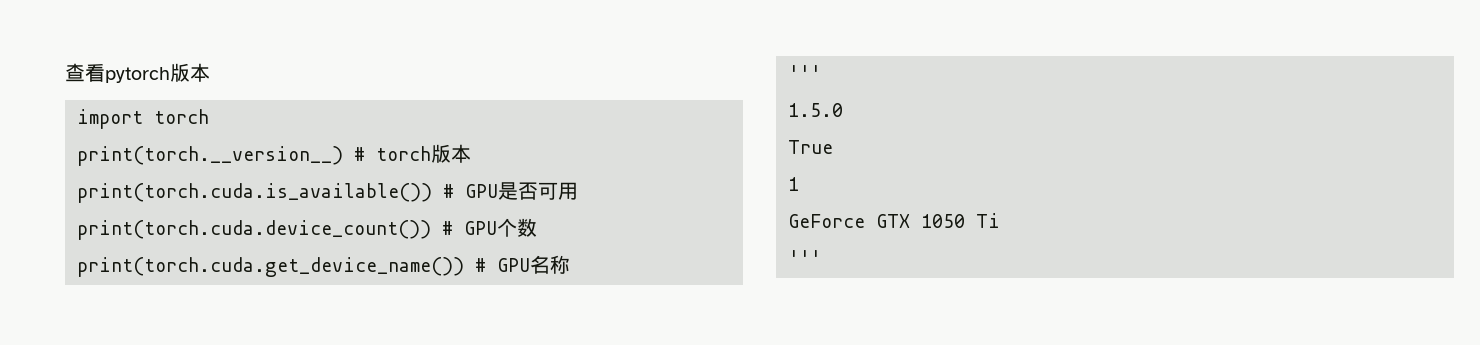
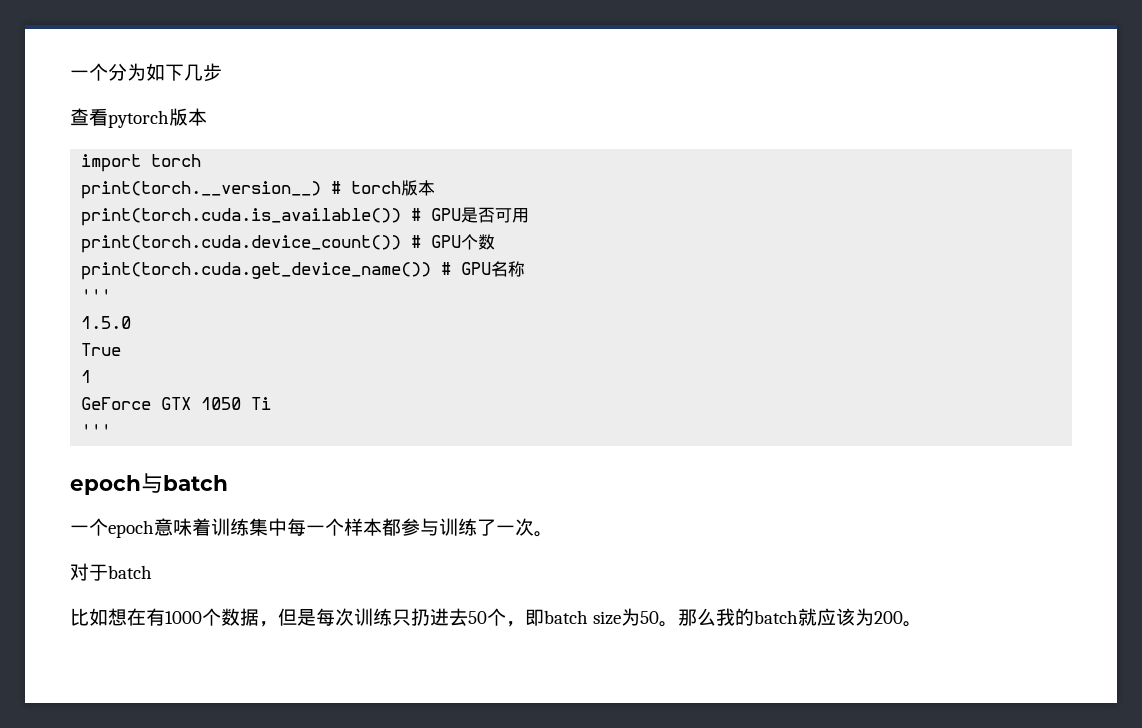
+ 一个分为如下几步
+ epoch与batch
+ 一个epoch意味着训练集中每一个样本都参与训练了一次。
+ 对于batch
+ 比如想在有1000个数据，但是每次训练只扔进去50个，即batch size为50。那么我的batch就应该为200。

